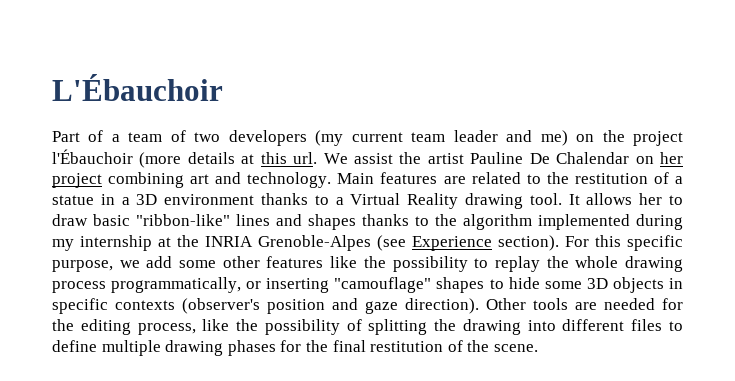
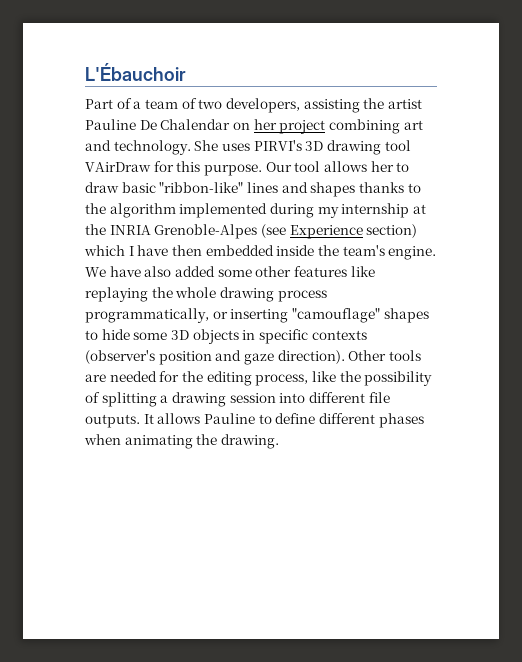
- Part of a team of two developers (my current team leader and me) on the project l'Ébauchoir (more details at this url. We assist the artist Pauline De Chalendar on her project combining art and technology.
+ Part of a team of two developers, assisting the artist Pauline De Chalendar on her project combining art and technology.
- Main features are related to the restitution of a statue in a 3D environment thanks to a Virtual Reality drawing tool. It allows her to draw basic "ribbon-like" lines and shapes thanks to the algorithm implemented during my internship at the INRIA Grenoble-Alpes (see Experience section). For this specific purpose, we add some other features like the possibility to replay the whole drawing process programmatically, or inserting "camouflage" shapes to hide some 3D objects in specific contexts (observer's position and gaze direction).
+ She uses PIRVI's 3D drawing tool VAirDraw for this purpose. Our tool allows her to draw basic "ribbon-like" lines and shapes thanks to the algorithm implemented during my internship at the INRIA Grenoble-Alpes (see Experience section) which I have then embedded inside the team's engine. We have also added some other features like replaying the whole drawing process programmatically, or inserting "camouflage" shapes to hide some 3D objects in specific contexts (observer's position and gaze direction).
- Other tools are needed for the editing process, like the possibility of splitting the drawing into different files to define multiple drawing phases for the final restitution of the scene.
+ Other tools are needed for the editing process, like the possibility of splitting a drawing session into different file outputs. It allows Pauline to define different phases when animating the drawing.

